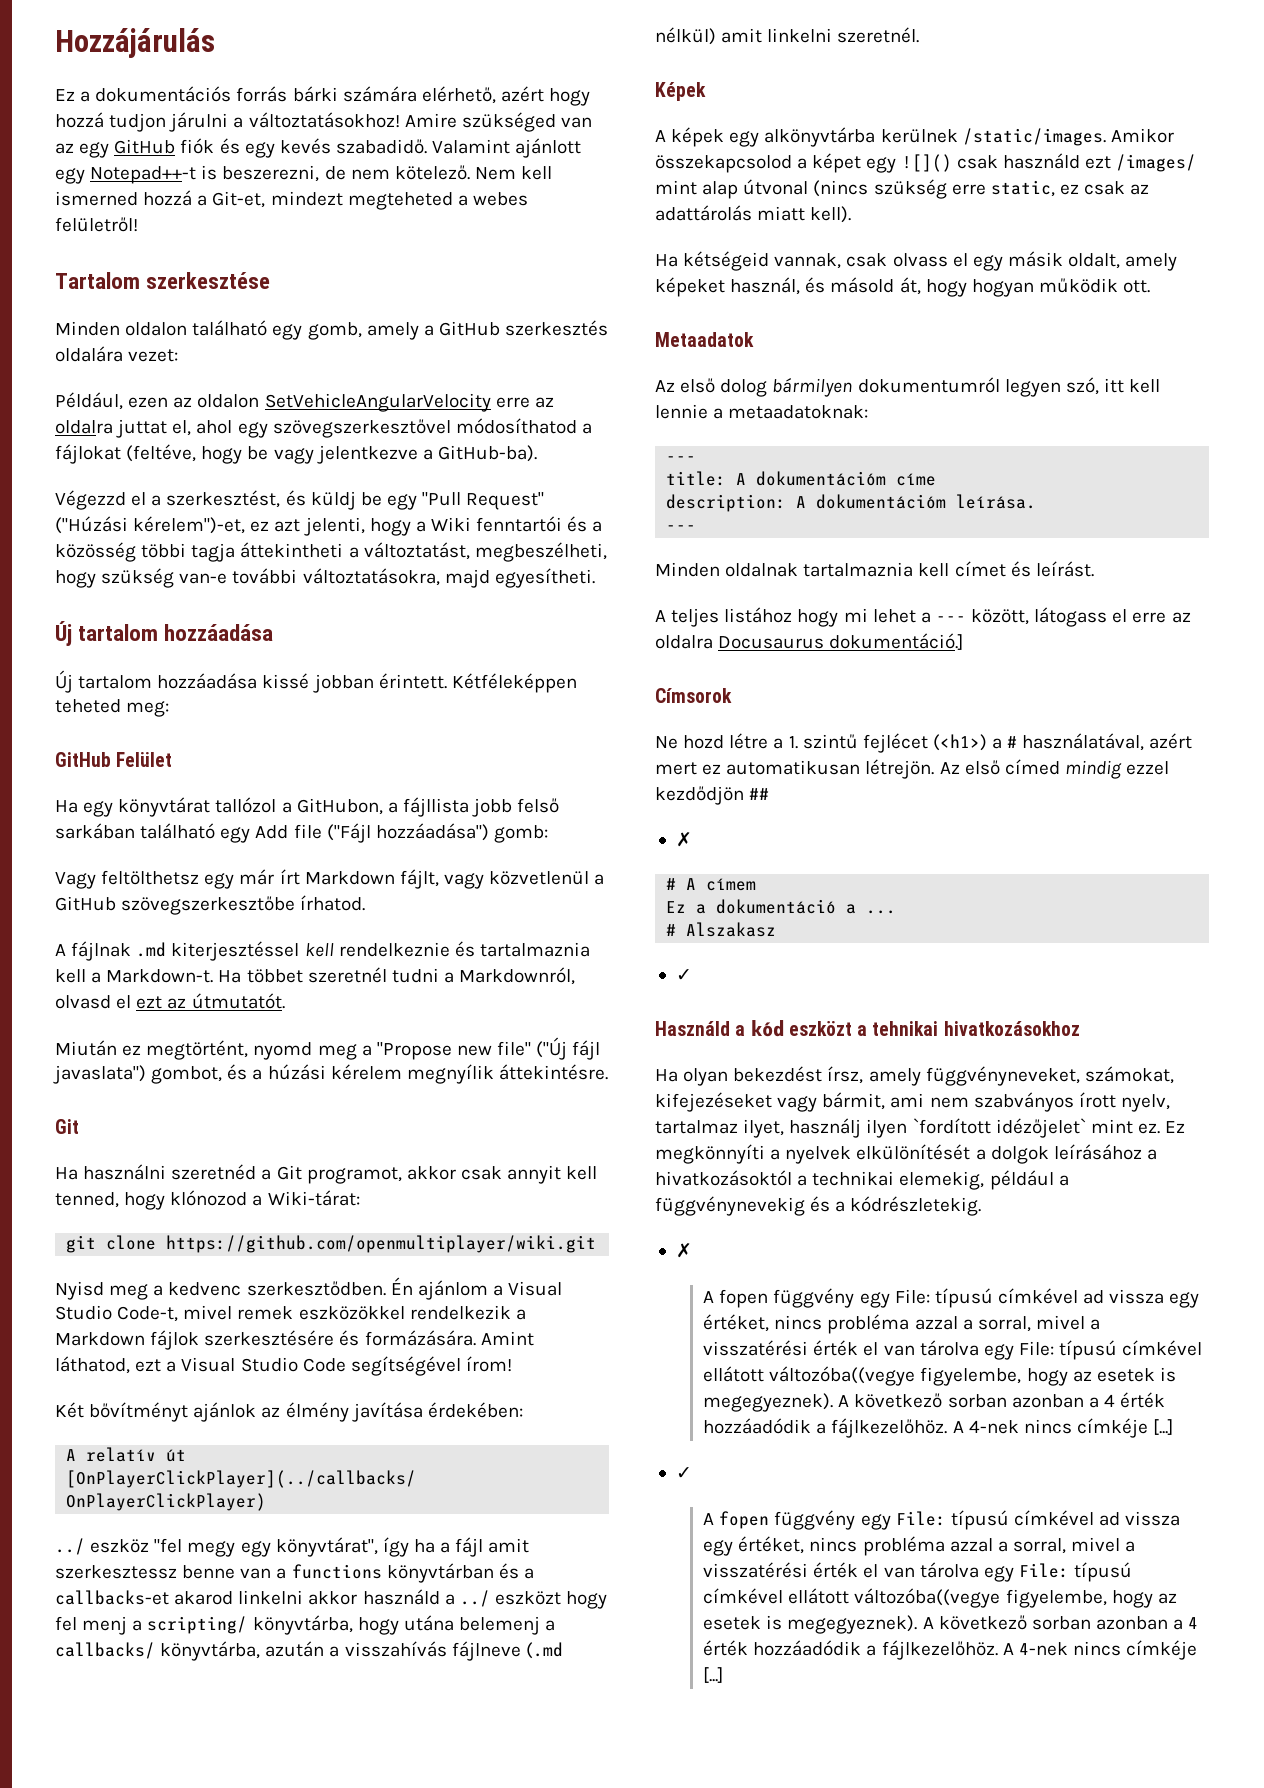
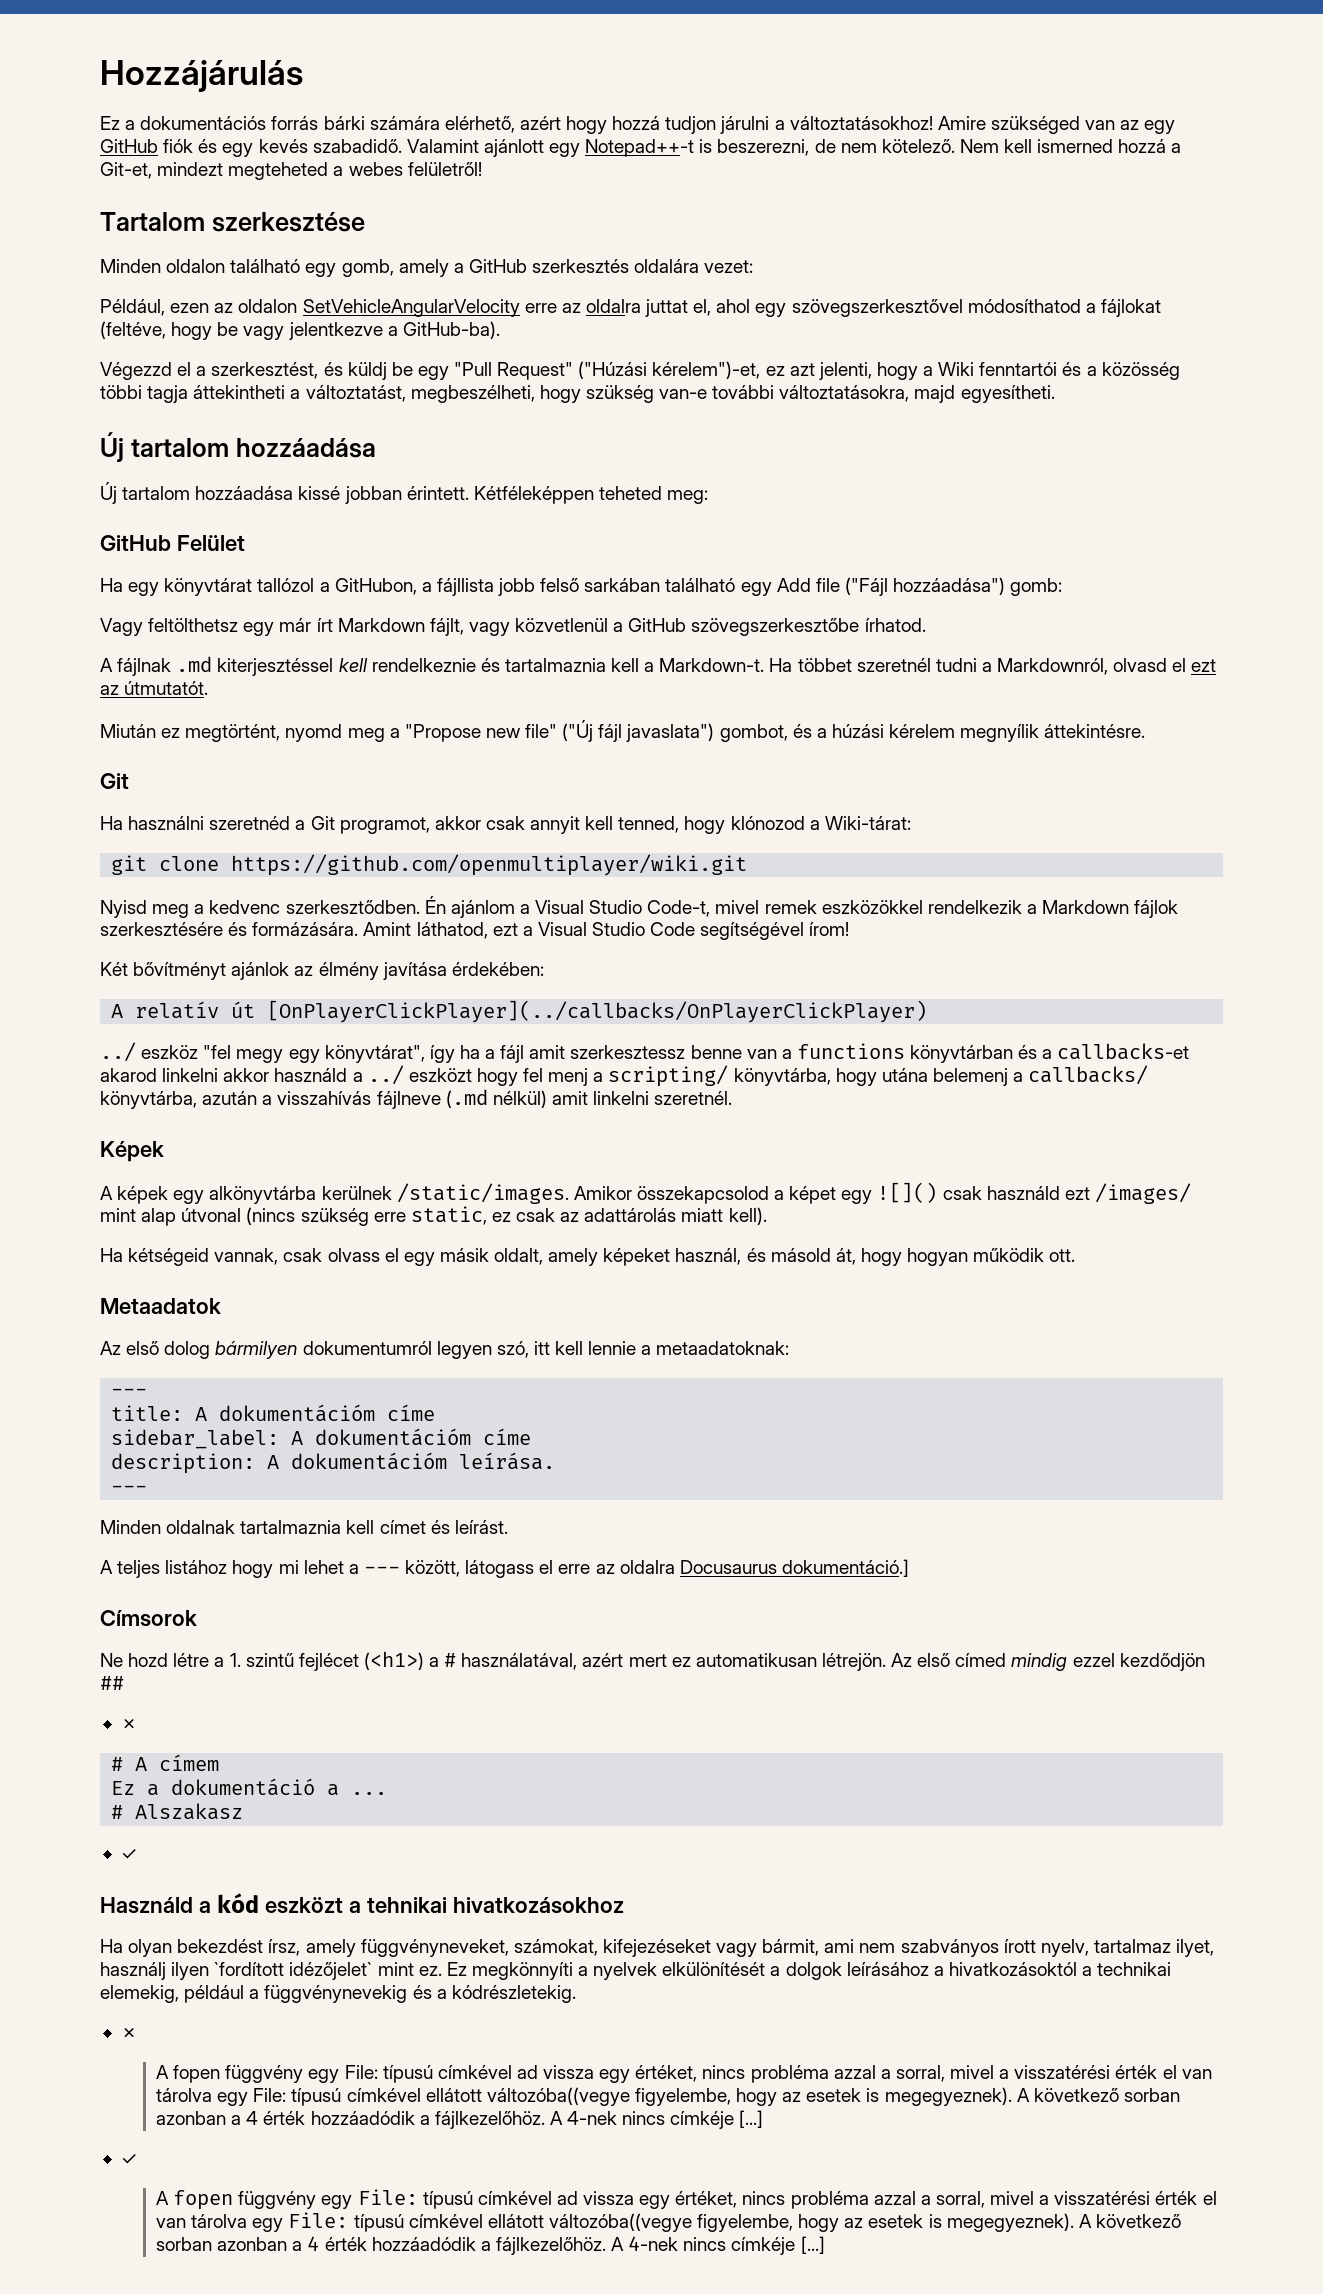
+ sidebar_label: A dokumentációm címe

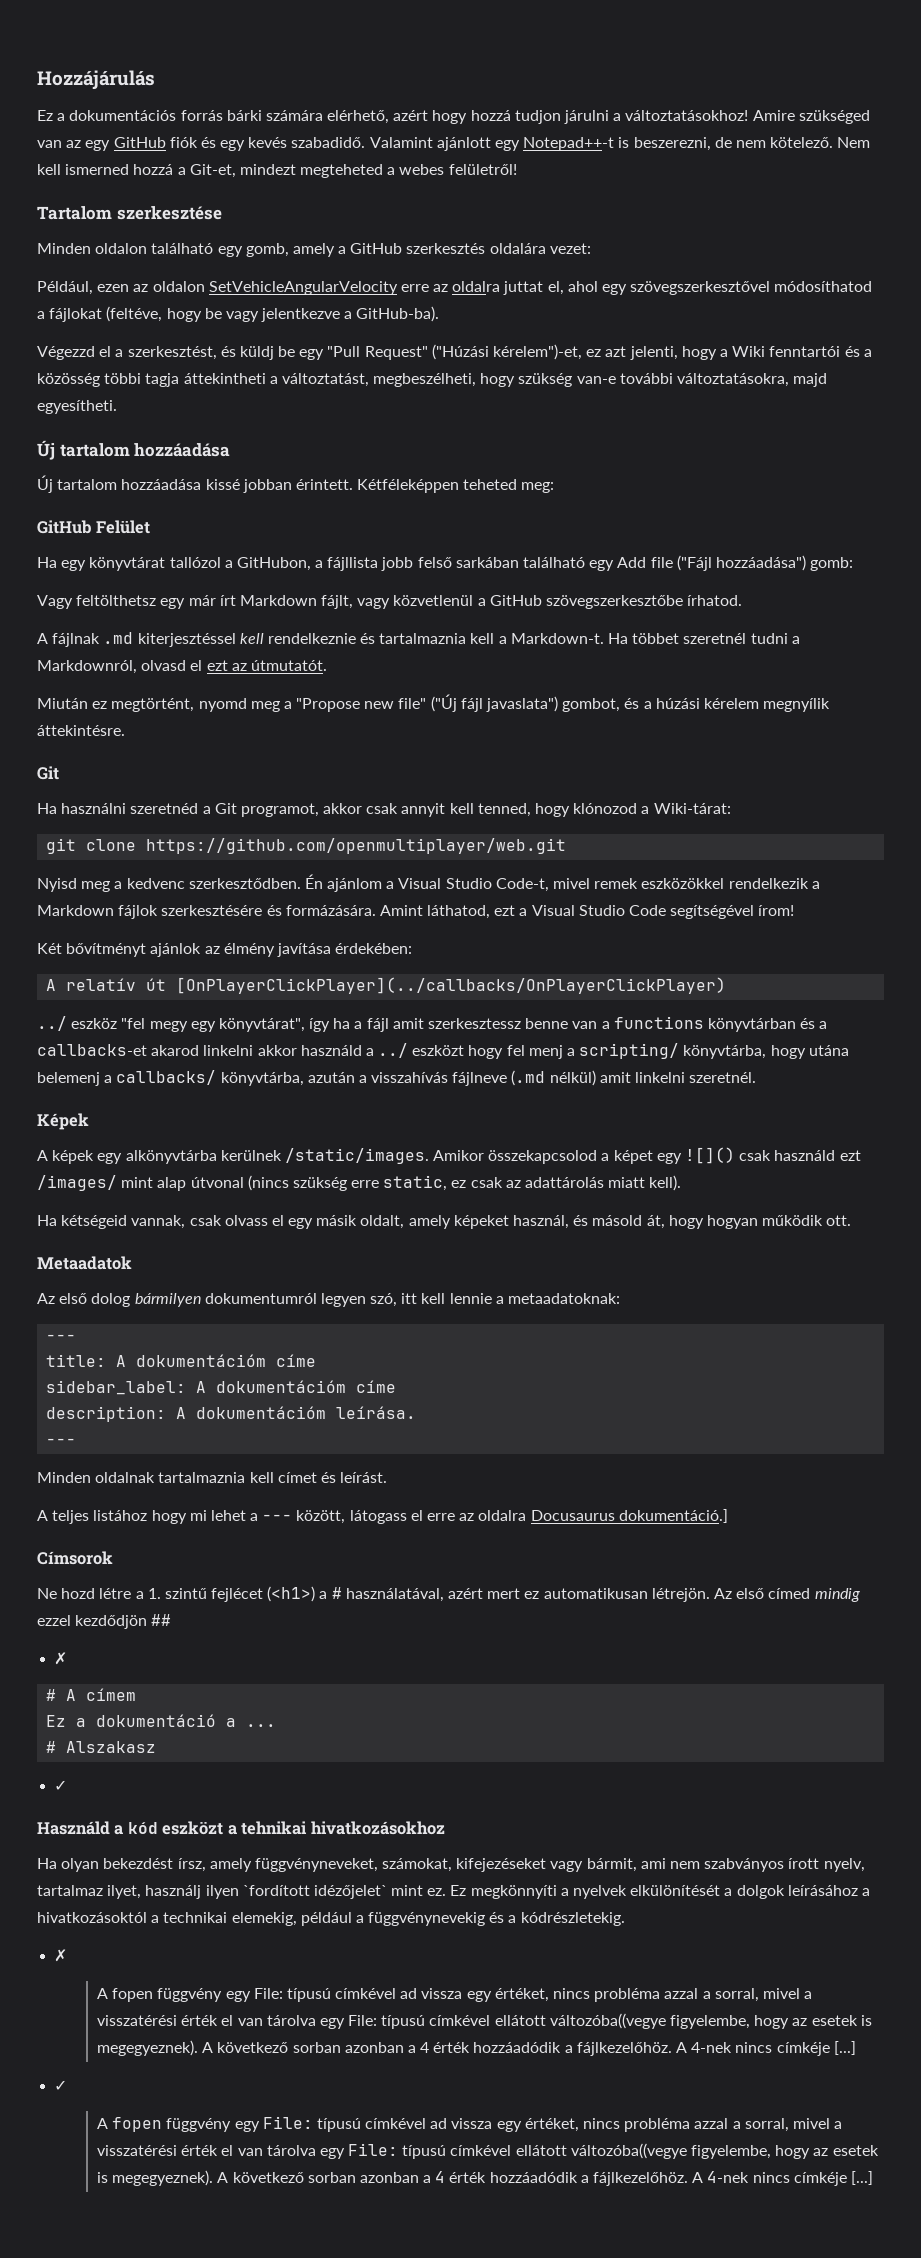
- git clone https://github.com/openmultiplayer/wiki.git
+ git clone https://github.com/openmultiplayer/web.git

